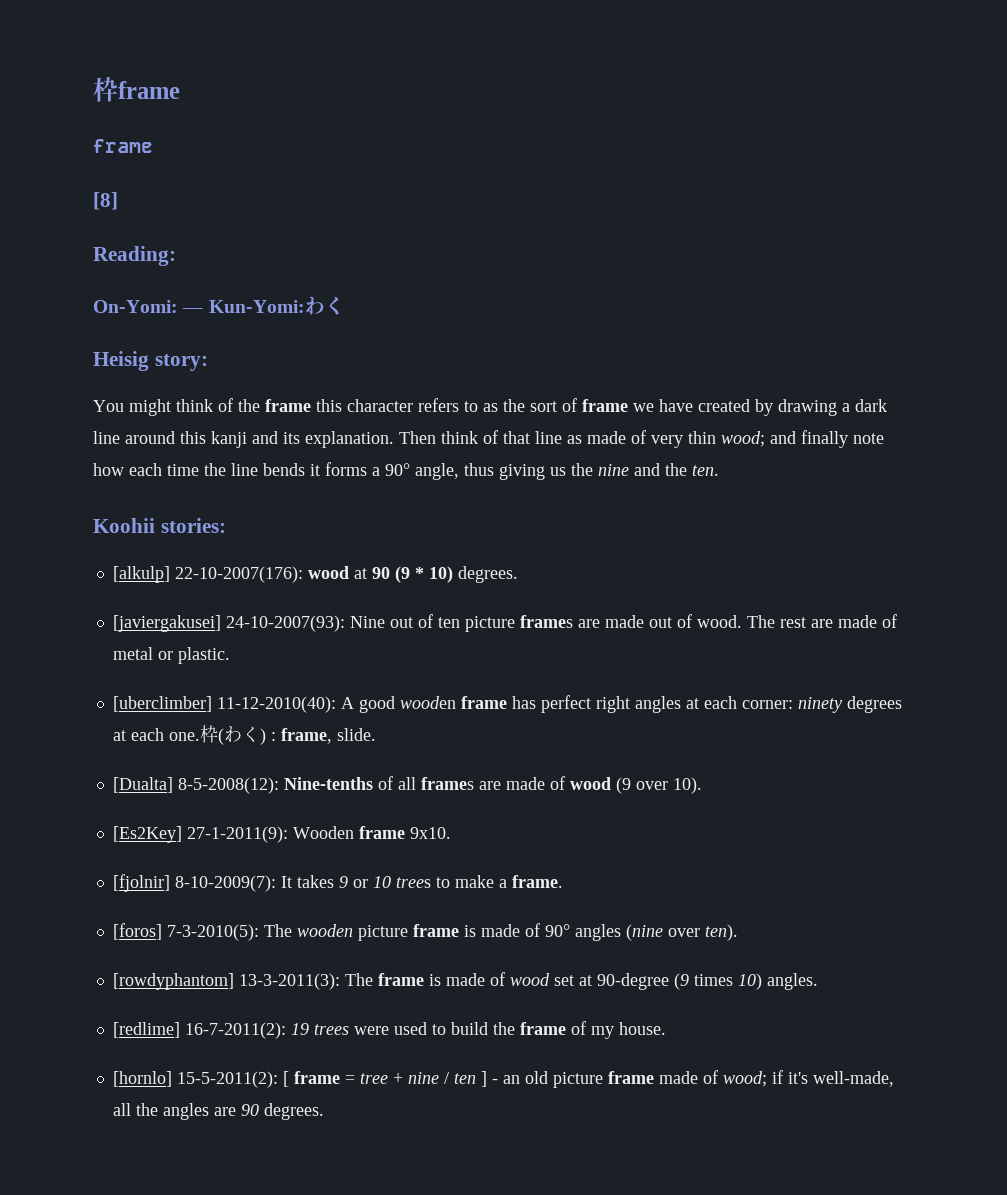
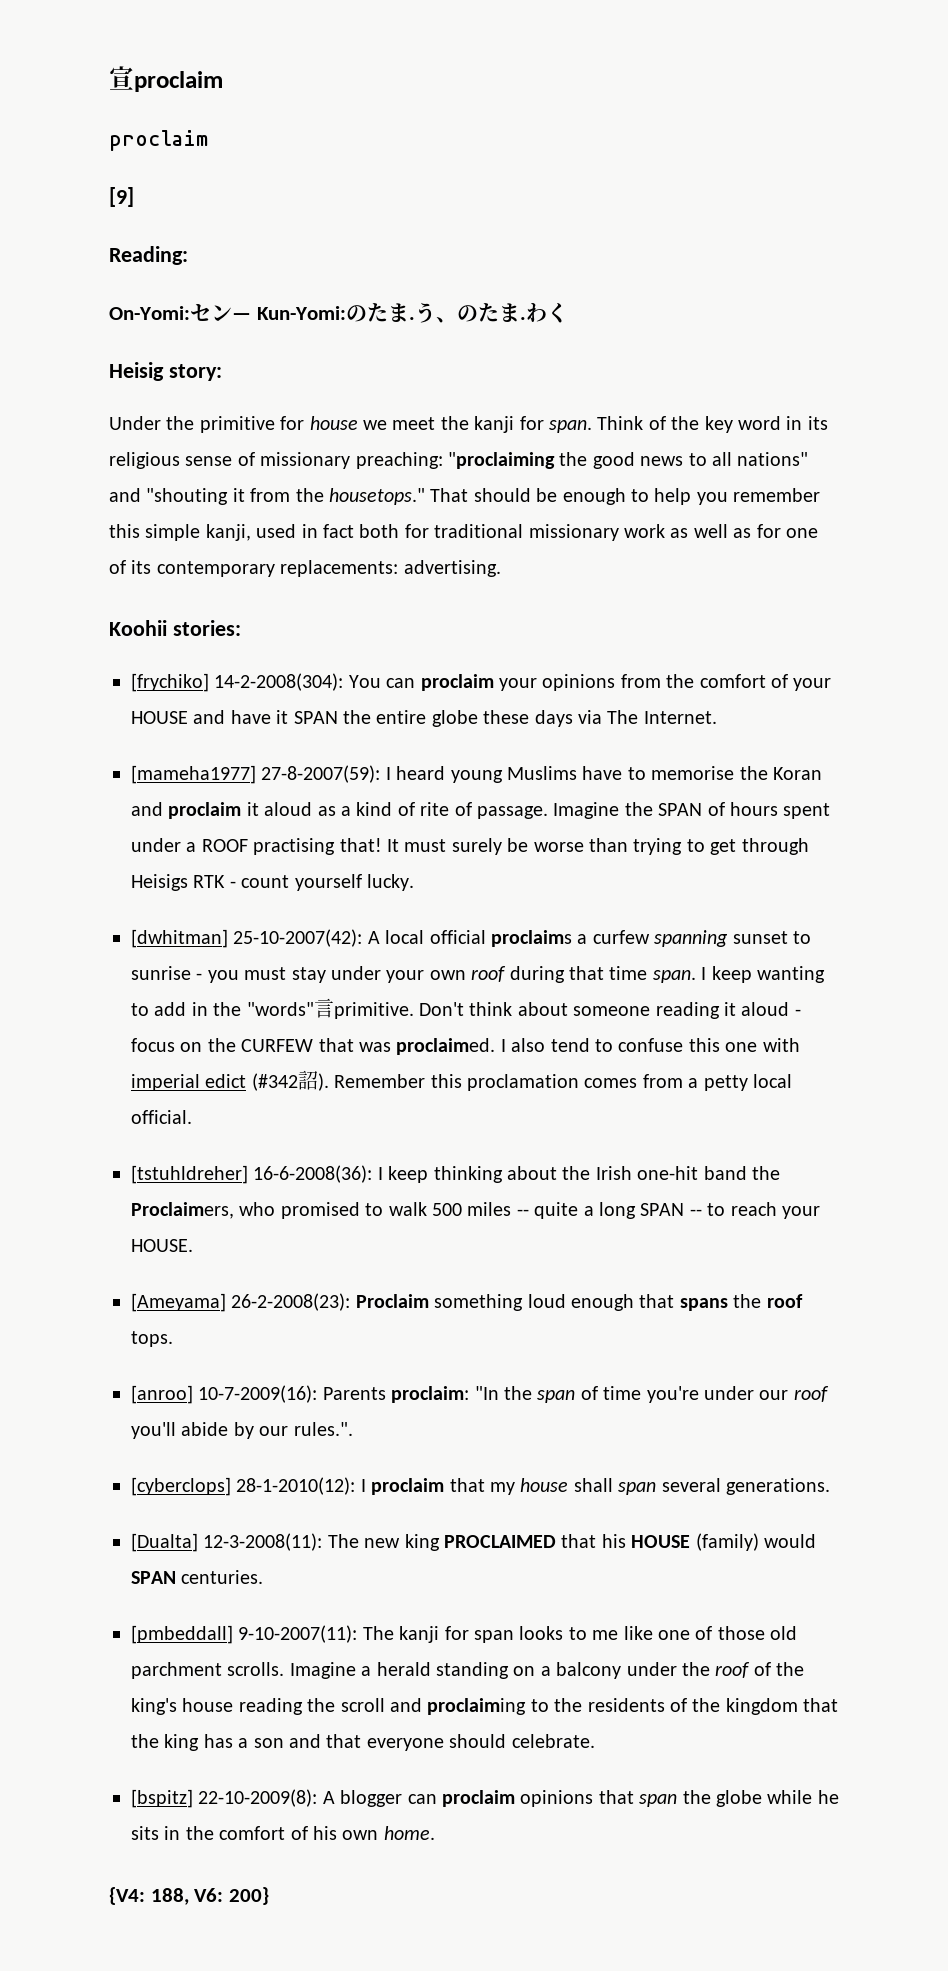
- 枠frame
- frame
- [8]
+ 宣proclaim
+ proclaim
+ [9]
- On-Yomi: — Kun-Yomi:わく
+ On-Yomi:セン— Kun-Yomi:のたま.う、のたま.わく
  Heisig story:
- You might think of the frame this character refers to as the sort of frame we have created by drawing a dark line around this kanji and its explanation. Then think of that line as made of very thin wood; and finally note how each time the line bends it forms a 90° angle, thus giving us the nine and the ten.
+ Under the primitive for house we meet the kanji for span. Think of the key word in its religious sense of missionary preaching: "proclaiming the good news to all nations" and "shouting it from the housetops." That should be enough to help you remember this simple kanji, used in fact both for traditional missionary work as well as for one of its contemporary replacements: advertising.
  Koohii stories:
- [alkulp] 22-10-2007(176): wood at 90 (9 * 10) degrees.
- [javiergakusei] 24-10-2007(93): Nine out of ten picture frames are made out of wood. The rest are made of metal or plastic.
- [uberclimber] 11-12-2010(40): A good wooden frame has perfect right angles at each corner: ninety degrees at each one.枠(わく) : frame, slide.
- [Dualta] 8-5-2008(12): Nine-tenths of all frames are made of wood (9 over 10).
- [Es2Key] 27-1-2011(9): Wooden frame 9x10.
- [fjolnir] 8-10-2009(7): It takes 9 or 10 trees to make a frame.
- [foros] 7-3-2010(5): The wooden picture frame is made of 90° angles (nine over ten).
- [rowdyphantom] 13-3-2011(3): The frame is made of wood set at 90-degree (9 times 10) angles.
- [redlime] 16-7-2011(2): 19 trees were used to build the frame of my house.
- [hornlo] 15-5-2011(2): [ frame = tree + nine / ten ] - an old picture frame made of wood; if it's well-made, all the angles are 90 degrees.
+ [frychiko] 14-2-2008(304): You can proclaim your opinions from the comfort of your HOUSE and have it SPAN the entire globe these days via The Internet.
+ [mameha1977] 27-8-2007(59): I heard young Muslims have to memorise the Koran and proclaim it aloud as a kind of rite of passage. Imagine the SPAN of hours spent under a ROOF practising that! It must surely be worse than trying to get through Heisigs RTK - count yourself lucky.
+ [dwhitman] 25-10-2007(42): A local official proclaims a curfew spanning sunset to sunrise - you must stay under your own roof during that time span. I keep wanting to add in the "words"言primitive. Don't think about someone reading it aloud - focus on the CURFEW that was proclaimed. I also tend to confuse this one with imperial edict (#342詔). Remember this proclamation comes from a petty local official.
+ [tstuhldreher] 16-6-2008(36): I keep thinking about the Irish one-hit band the Proclaimers, who promised to walk 500 miles -- quite a long SPAN -- to reach your HOUSE.
+ [Ameyama] 26-2-2008(23): Proclaim something loud enough that spans the roof tops.
+ [anroo] 10-7-2009(16): Parents proclaim: "In the span of time you're under our roof you'll abide by our rules.".
+ [cyberclops] 28-1-2010(12): I proclaim that my house shall span several generations.
+ [Dualta] 12-3-2008(11): The new king PROCLAIMED that his HOUSE (family) would SPAN centuries.
+ [pmbeddall] 9-10-2007(11): The kanji for span looks to me like one of those old parchment scrolls. Imagine a herald standing on a balcony under the roof of the king's house reading the scroll and proclaiming to the residents of the kingdom that the king has a son and that everyone should celebrate.
+ [bspitz] 22-10-2009(8): A blogger can proclaim opinions that span the globe while he sits in the comfort of his own home.
+ {V4: 188, V6: 200}

